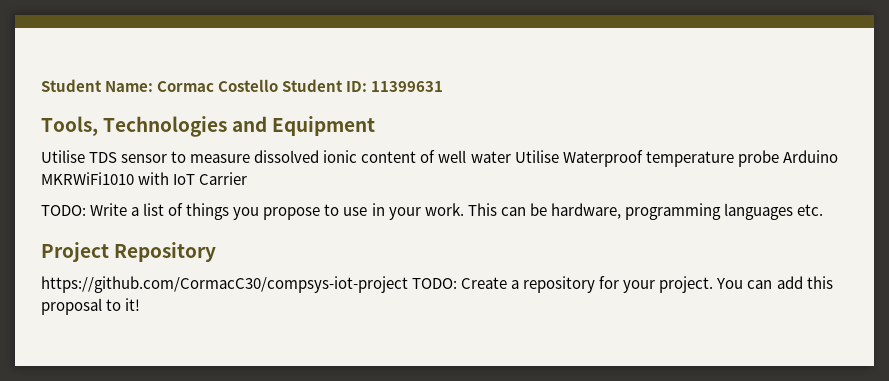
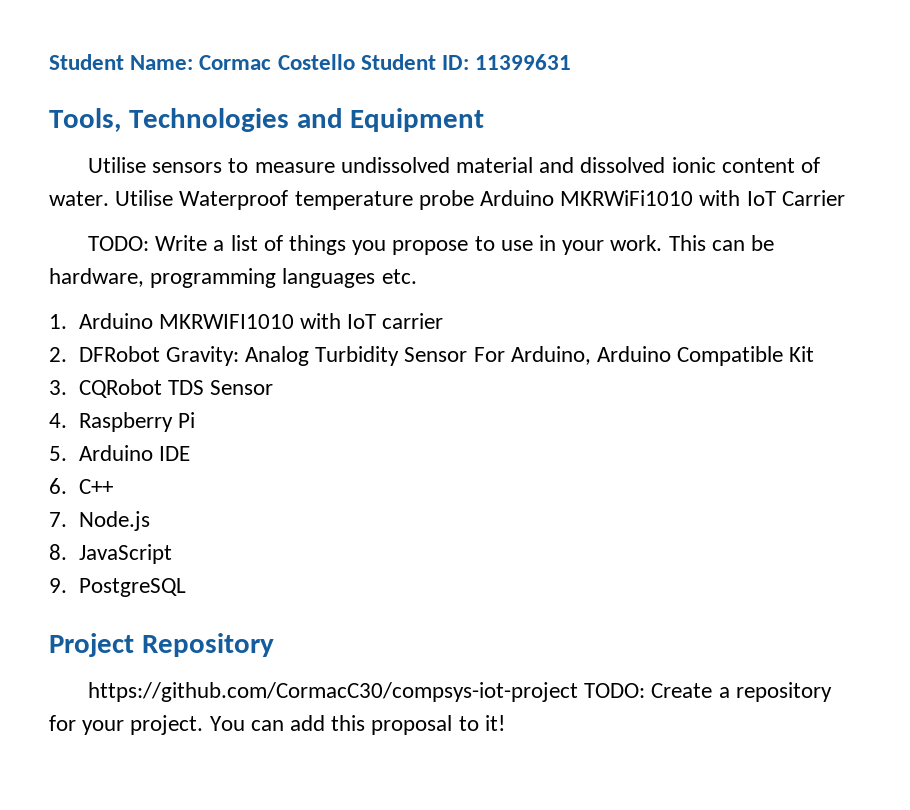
- Utilise TDS sensor to measure dissolved ionic content of well water Utilise Waterproof temperature probe Arduino MKRWiFi1010 with IoT Carrier
+ Utilise sensors to measure undissolved material and dissolved ionic content of water. Utilise Waterproof temperature probe Arduino MKRWiFi1010 with IoT Carrier
+ 1. Arduino MKRWIFI1010 with IoT carrier
+ 2. DFRobot Gravity: Analog Turbidity Sensor For Arduino, Arduino Compatible Kit
+ 3. CQRobot TDS Sensor
+ 4. Raspberry Pi
+ 5. Arduino IDE
+ 6. C++
+ 7. Node.js
+ 8. JavaScript
+ 9. PostgreSQL

